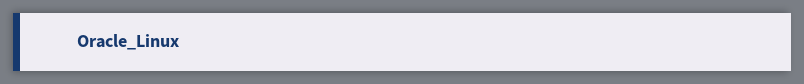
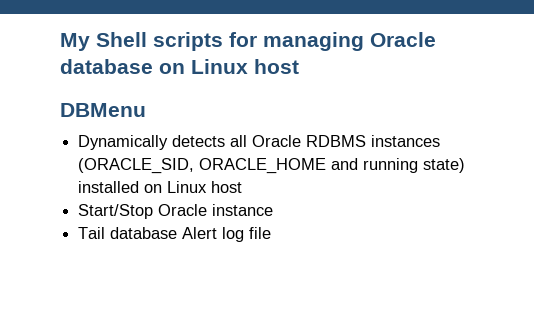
- Oracle_Linux
+ My Shell scripts for managing Oracle database on Linux host
+ DBMenu
+ Dynamically detects all Oracle RDBMS instances (ORACLE_SID, ORACLE_HOME and running state) installed on Linux host
+ Start/Stop Oracle instance
+ Tail database Alert log file

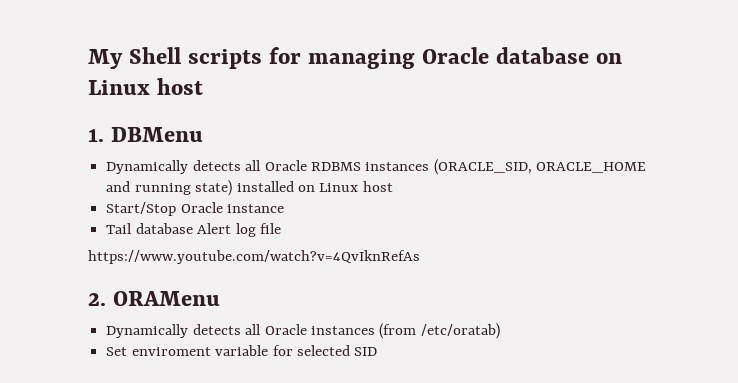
- DBMenu
+ 1. DBMenu
+ https://www.youtube.com/watch?v=4QvIknRefAs
+ 2. ORAMenu
+ Dynamically detects all Oracle instances (from /etc/oratab)
+ Set enviroment variable for selected SID

